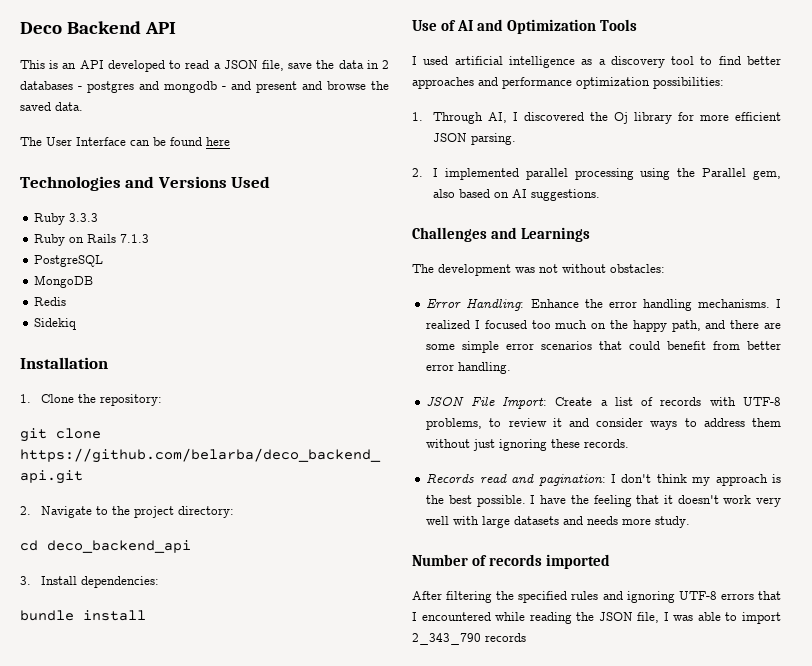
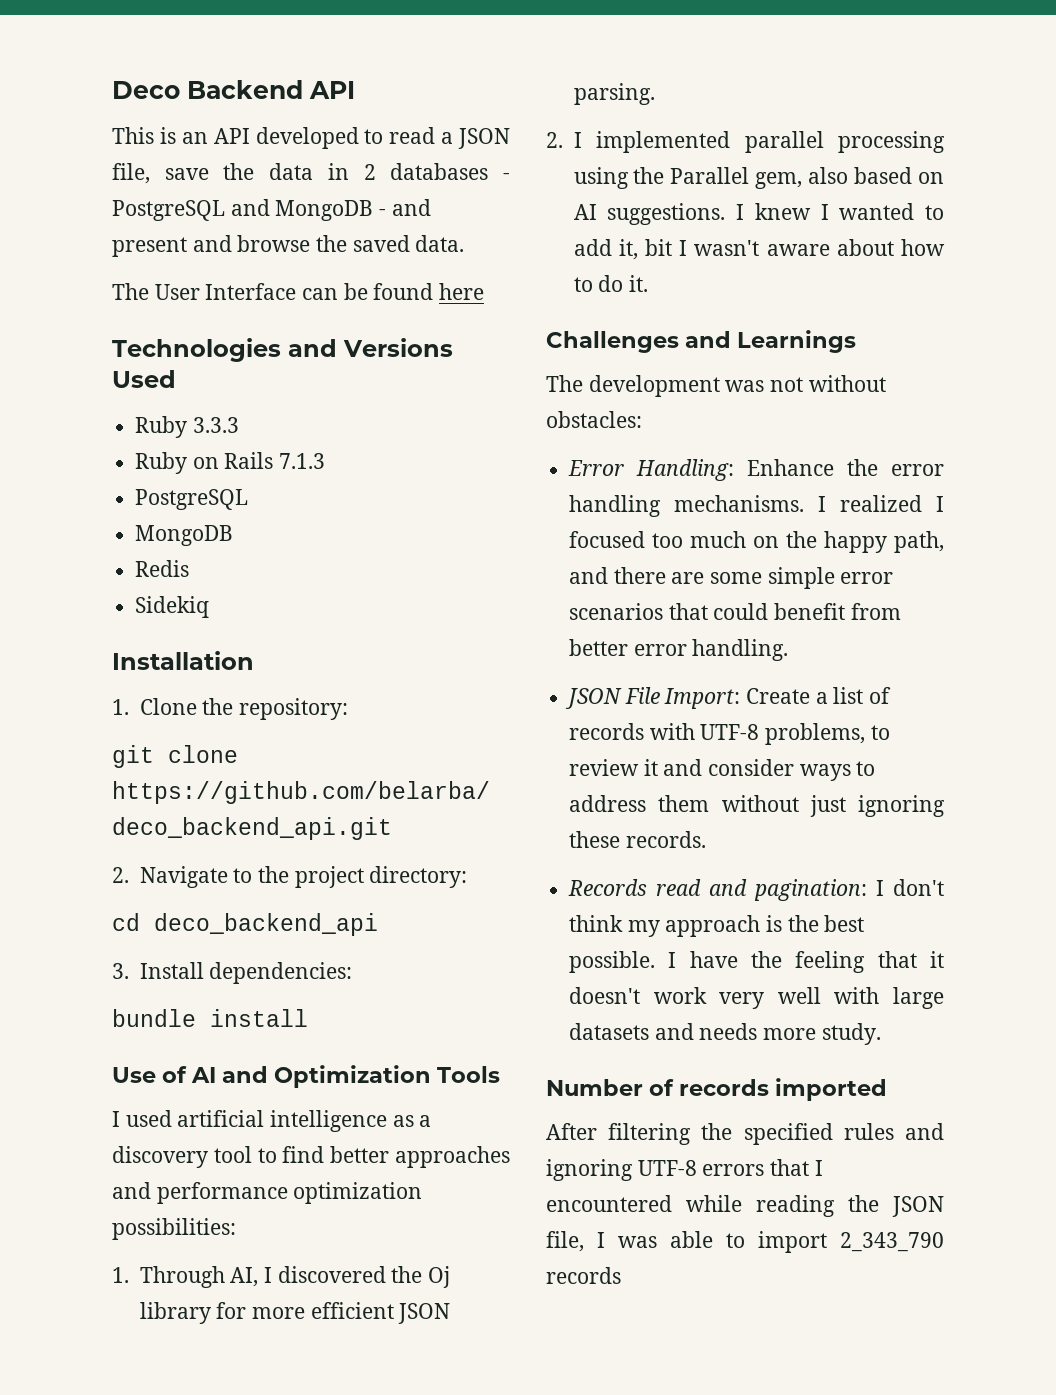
- This is an API developed to read a JSON file, save the data in 2 databases - postgres and mongodb - and present and browse the saved data.
+ This is an API developed to read a JSON file, save the data in 2 databases - PostgreSQL and MongoDB - and present and browse the saved data.
+ I knew I wanted to add it, bit I wasn't aware about how to do it.

